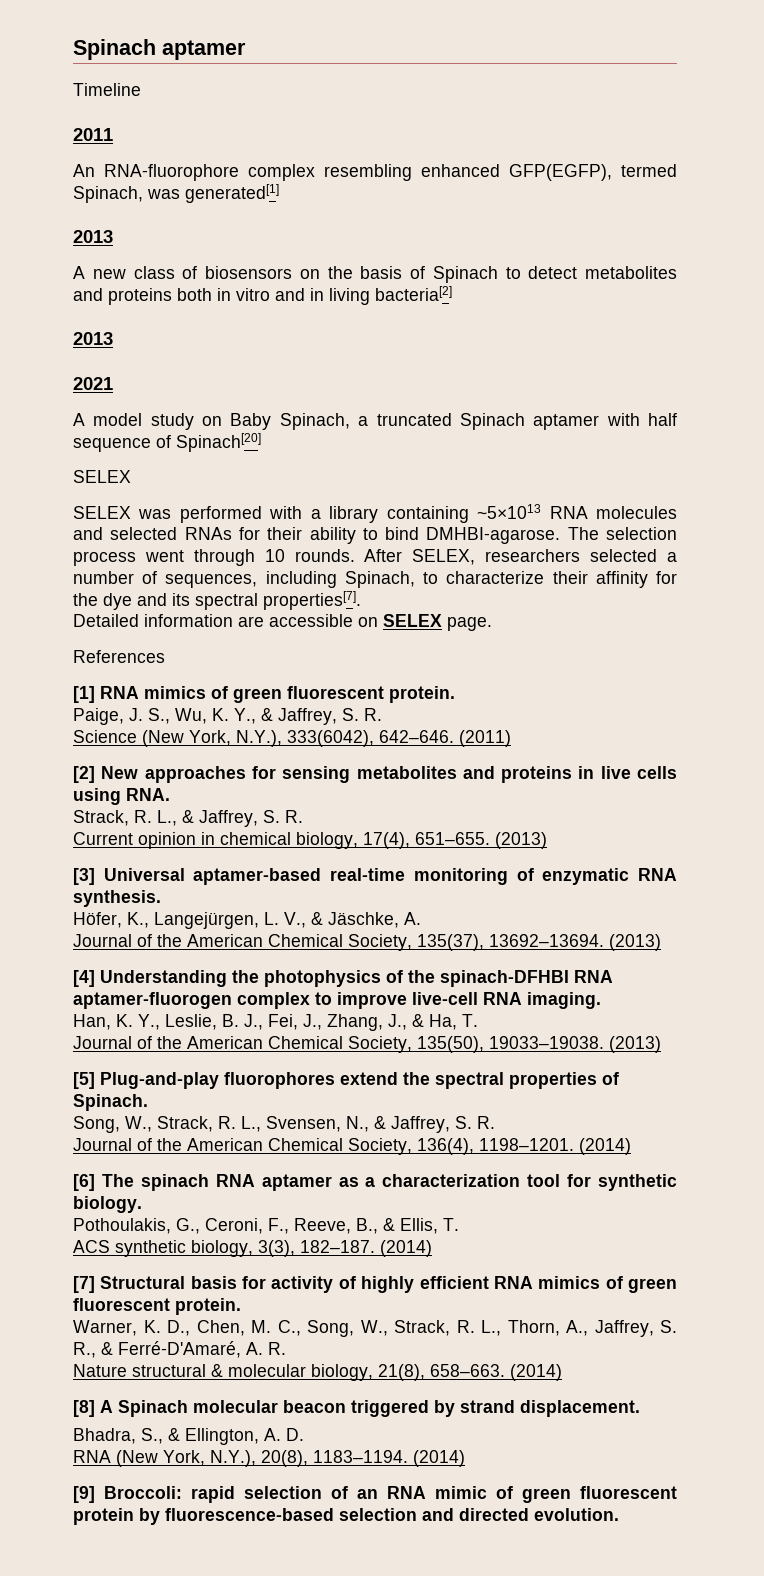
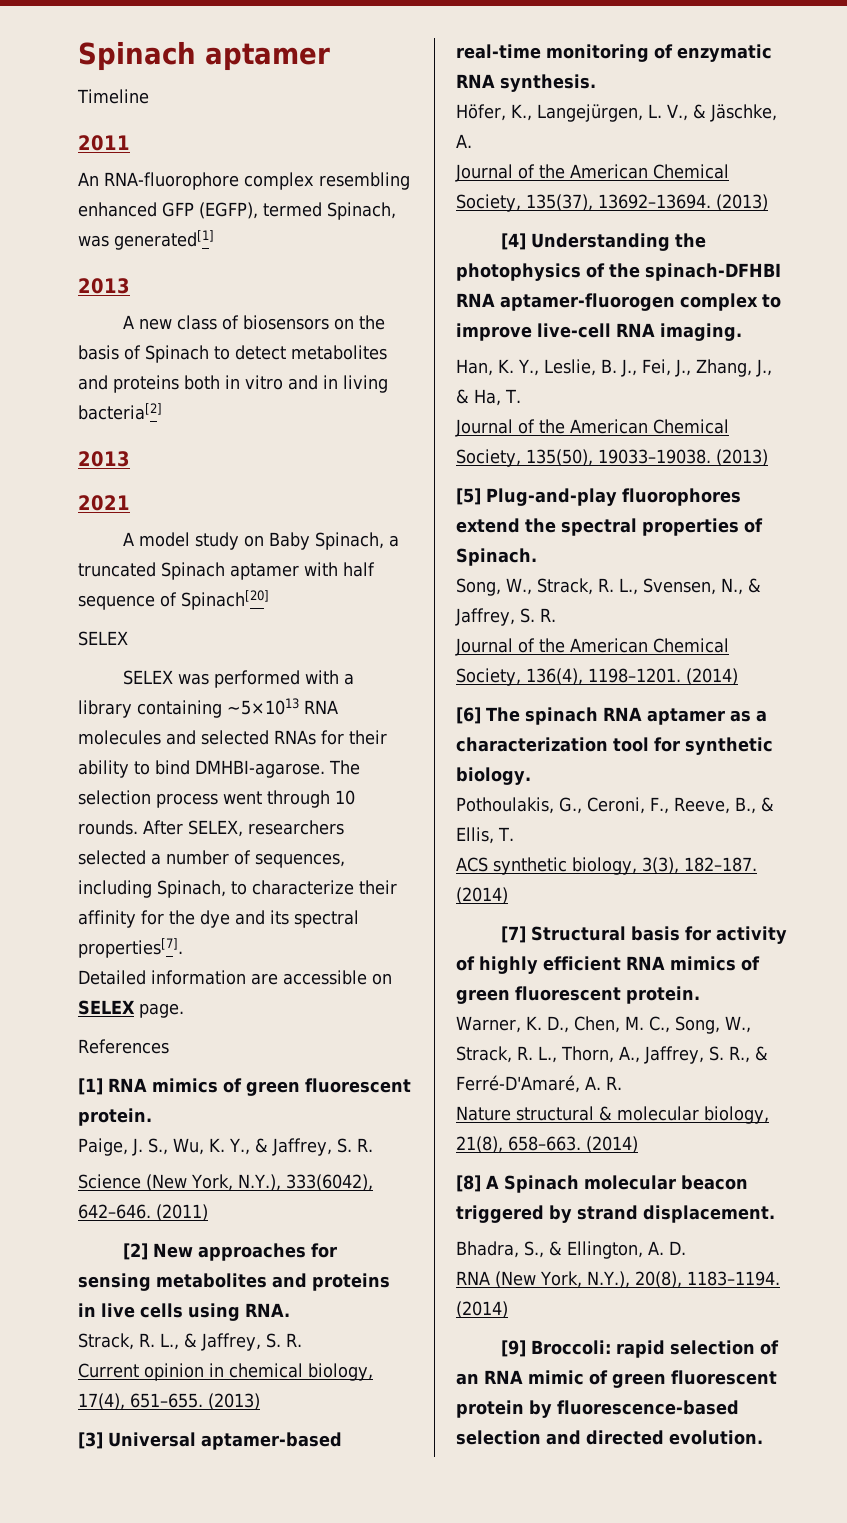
- An RNA-fluorophore complex resembling enhanced GFP(EGFP), termed Spinach, was generated[1]
+ An RNA-fluorophore complex resembling enhanced GFP (EGFP), termed Spinach, was generated[1]

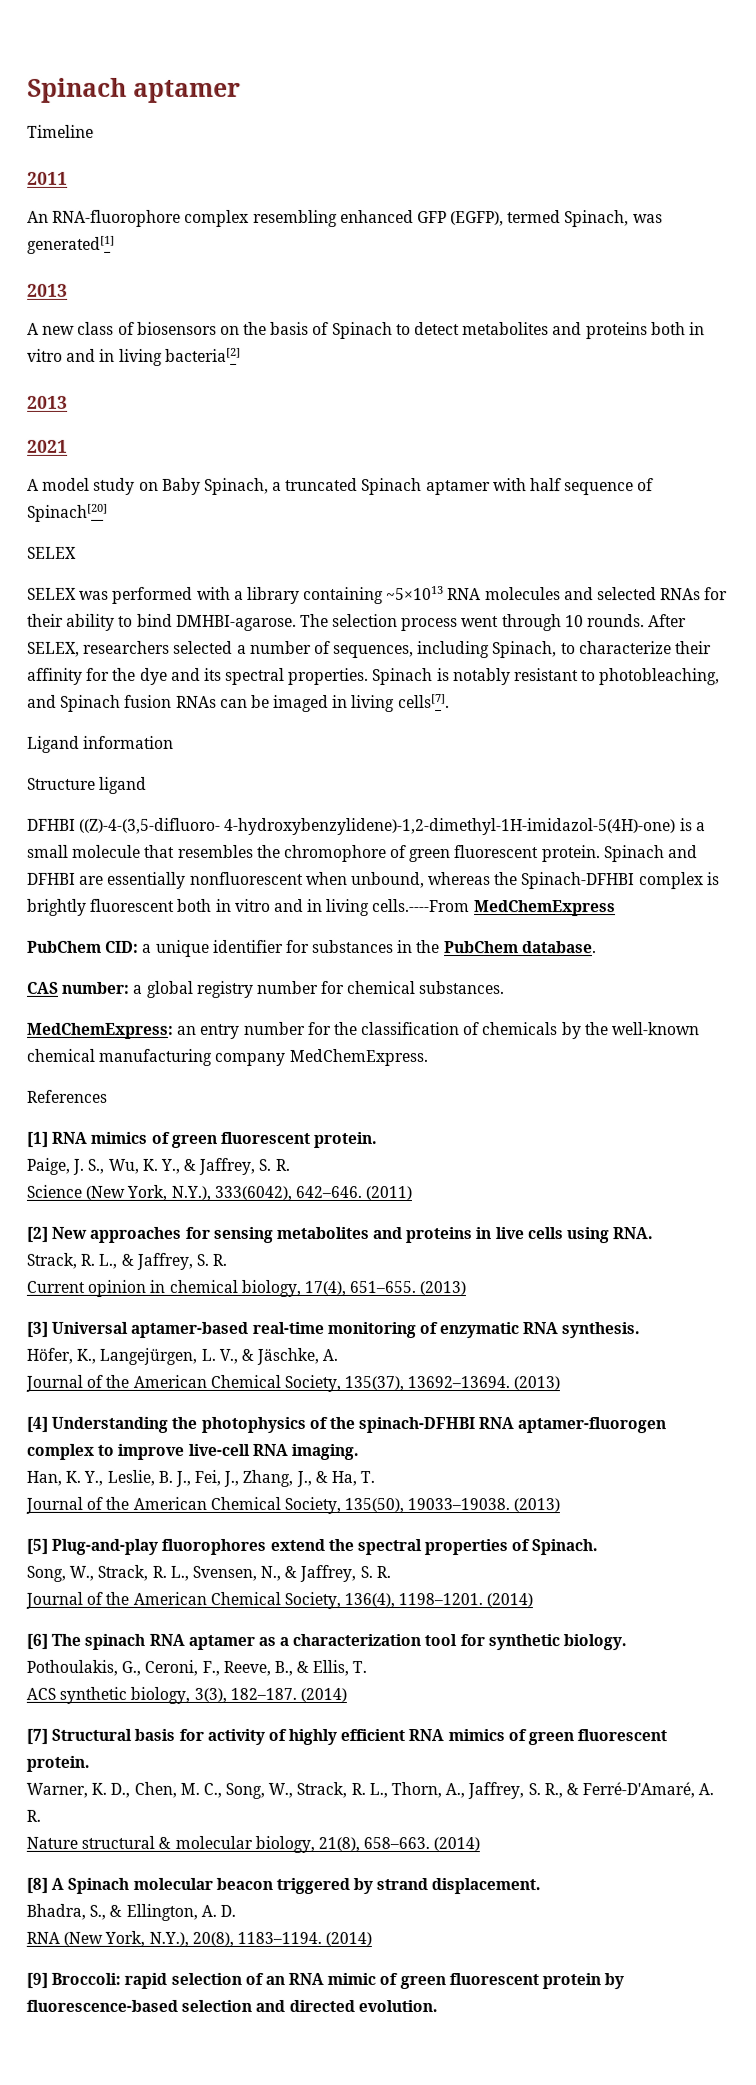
- After SELEX, researchers selected a number of sequences, including Spinach, to characterize their affinity for the dye and its spectral properties[7].
- Detailed information are accessible on SELEX page.
+ After SELEX, researchers selected a number of sequences, including Spinach, to characterize their affinity for the dye and its spectral properties. Spinach is notably resistant to photobleaching, and Spinach fusion RNAs can be imaged in living cells[7].
+ Ligand information
+ Structure ligand
+ DFHBI ((Z)-4-(3,5-difluoro- 4-hydroxybenzylidene)-1,2-dimethyl-1H-imidazol-5(4H)-one) is a small molecule that resembles the chromophore of green fluorescent protein. Spinach and DFHBI are essentially nonfluorescent when unbound, whereas the Spinach-DFHBI complex is brightly fluorescent both in vitro and in living cells.----From MedChemExpress
+ PubChem CID: a unique identifier for substances in the PubChem database.
+ CAS number: a global registry number for chemical substances.
+ MedChemExpress: an entry number for the classification of chemicals by the well-known chemical manufacturing company MedChemExpress.

